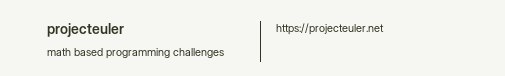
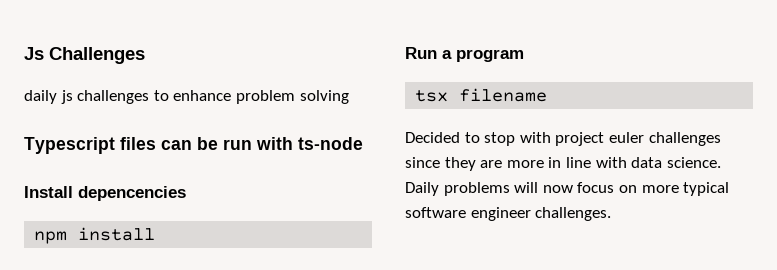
- projecteuler
- math based programming challenges https://projecteuler.net
+ Js Challenges
+ daily js challenges to enhance problem solving
+ Typescript files can be run with ts-node
+ Install depencencies
+ npm install
+ Run a program
+ tsx filename
+ Decided to stop with project euler challenges since they are more in line with data science. Daily problems will now focus on more typical software engineer challenges.

